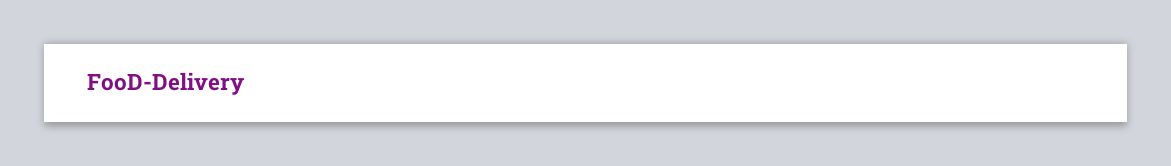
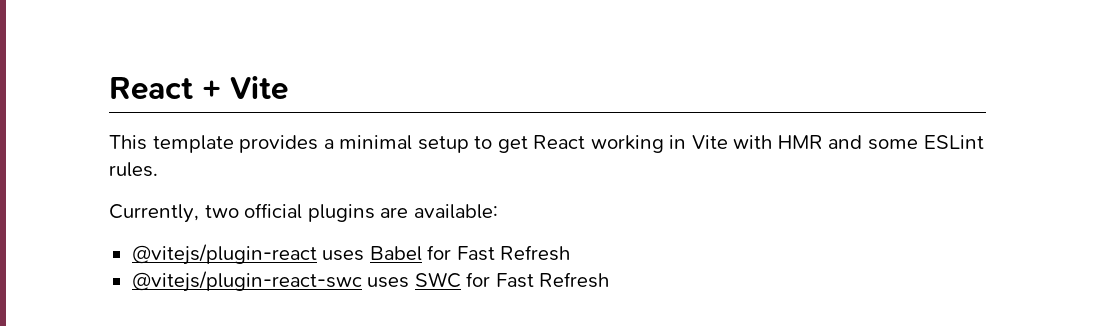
- FooD-Delivery
+ React + Vite
+ This template provides a minimal setup to get React working in Vite with HMR and some ESLint rules.
+ Currently, two official plugins are available:
+ @vitejs/plugin-react uses Babel for Fast Refresh
+ @vitejs/plugin-react-swc uses SWC for Fast Refresh

